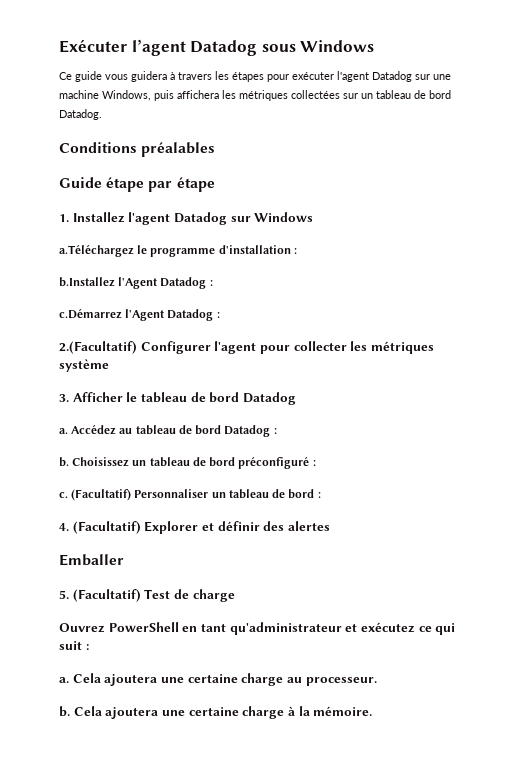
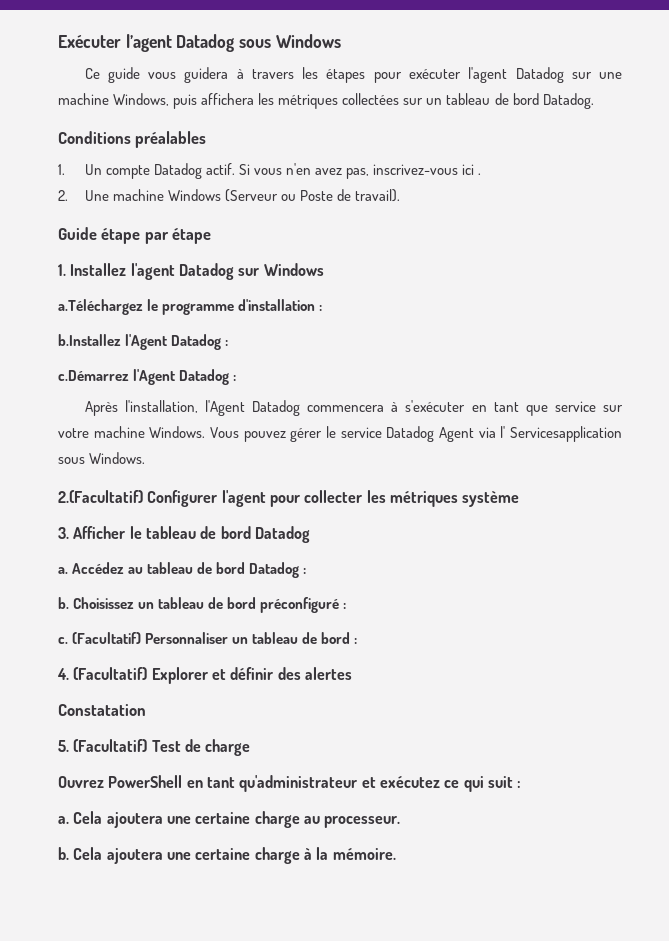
+ 1. Un compte Datadog actif. Si vous n'en avez pas, inscrivez-vous ici .
+ 2. Une machine Windows (Serveur ou Poste de travail).
+ Après l'installation, l'Agent Datadog commencera à s'exécuter en tant que service sur votre machine Windows. Vous pouvez gérer le service Datadog Agent via l' Servicesapplication sous Windows.
- Emballer
+ Constatation

